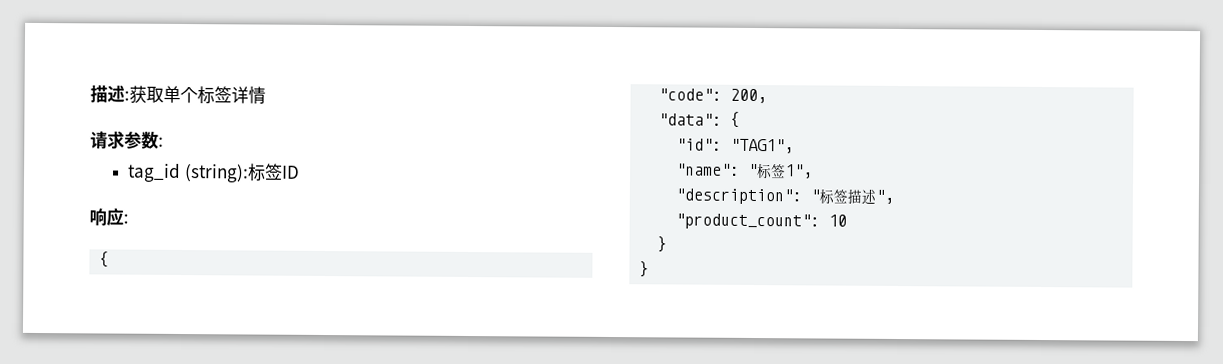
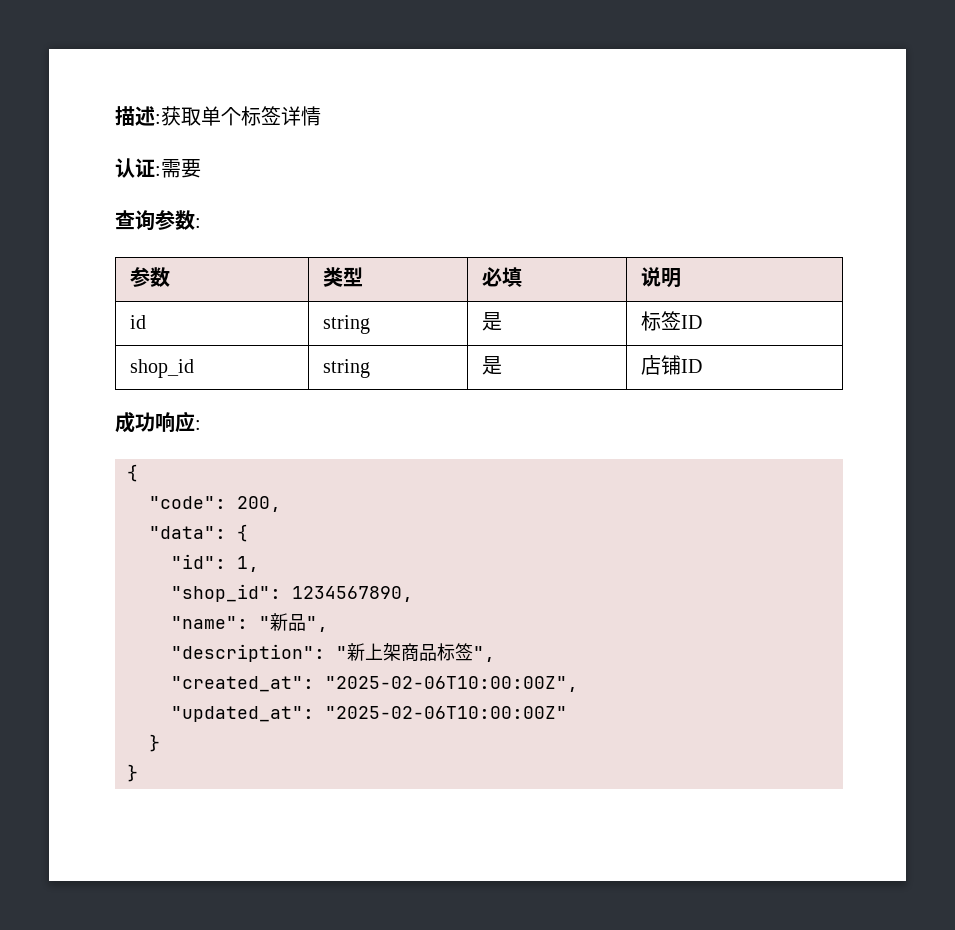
- 请求参数:
- tag_id (string):标签ID
- 响应:
+ 认证:需要
+ 查询参数:
+ 参数 | 类型 | 必填 | 说明
+ id | string | 是 | 标签ID
+ shop_id | string | 是 | 店铺ID
+ 成功响应:
- "id": "TAG1",
+ "id": 1,
+ "shop_id": 1234567890,
- "name": "标签1",
+ "name": "新品",
- "description": "标签描述",
- "product_count": 10
+ "description": "新上架商品标签",
+ "created_at": "2025-02-06T10:00:00Z",
+ "updated_at": "2025-02-06T10:00:00Z"

